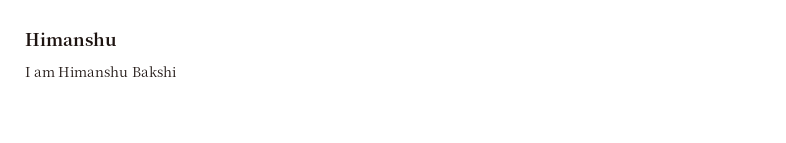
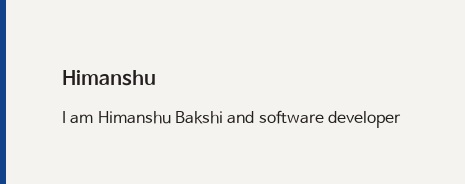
- I am Himanshu Bakshi
+ I am Himanshu Bakshi and software developer

